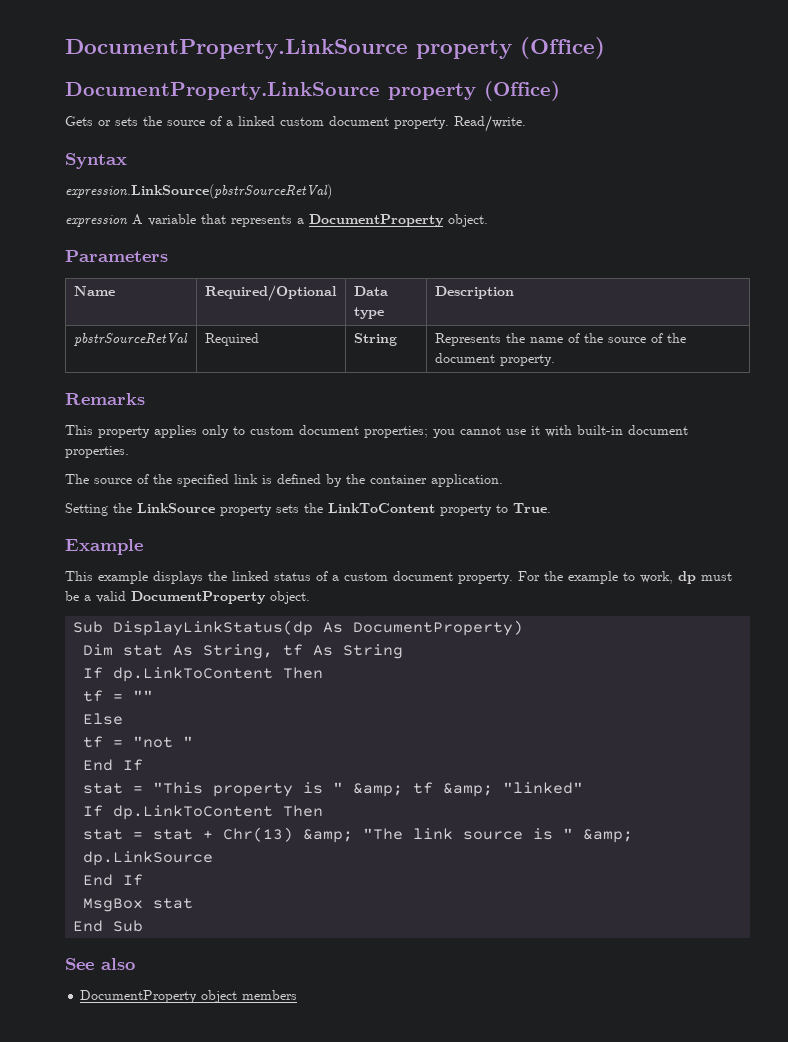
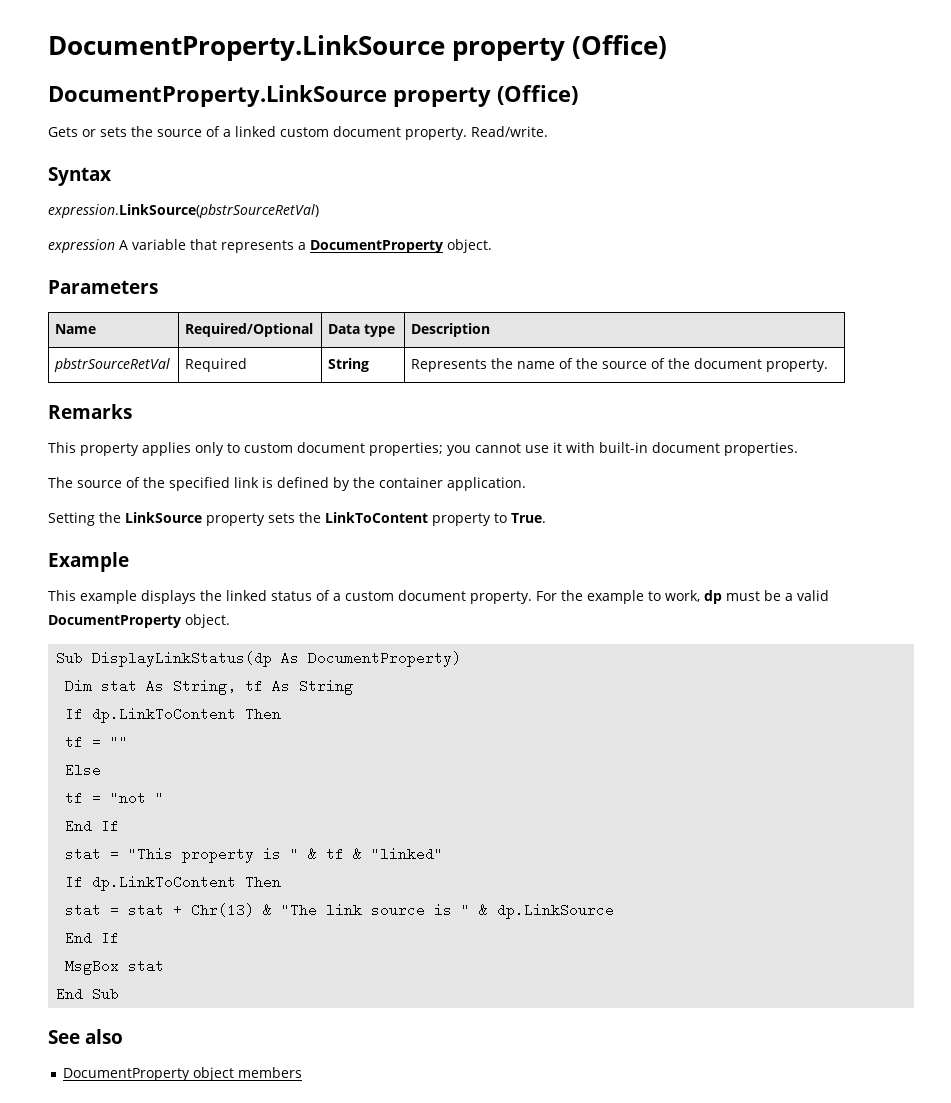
- stat = "This property is " &amp; tf &amp; "linked"
+ stat = "This property is " & tf & "linked"
- stat = stat + Chr(13) &amp; "The link source is " &amp; dp.LinkSource
+ stat = stat + Chr(13) & "The link source is " & dp.LinkSource

